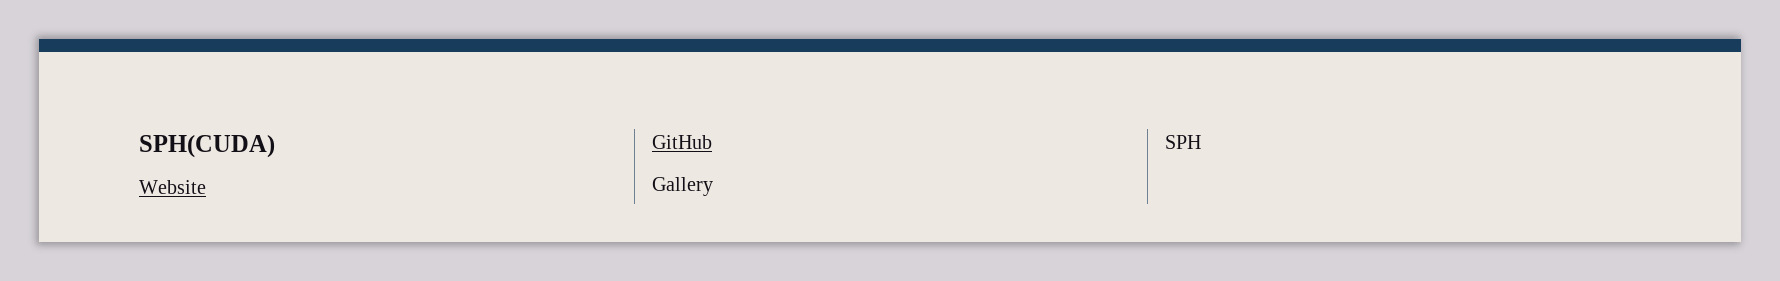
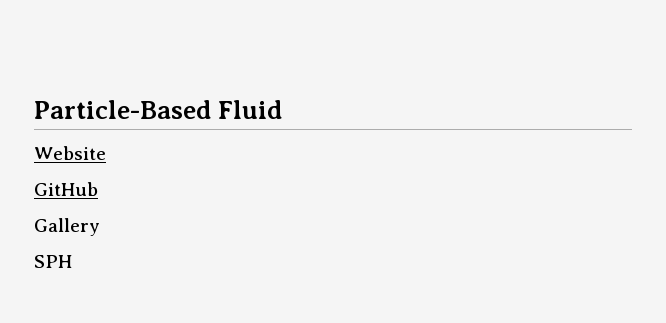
- SPH(CUDA)
+ Particle-Based Fluid

